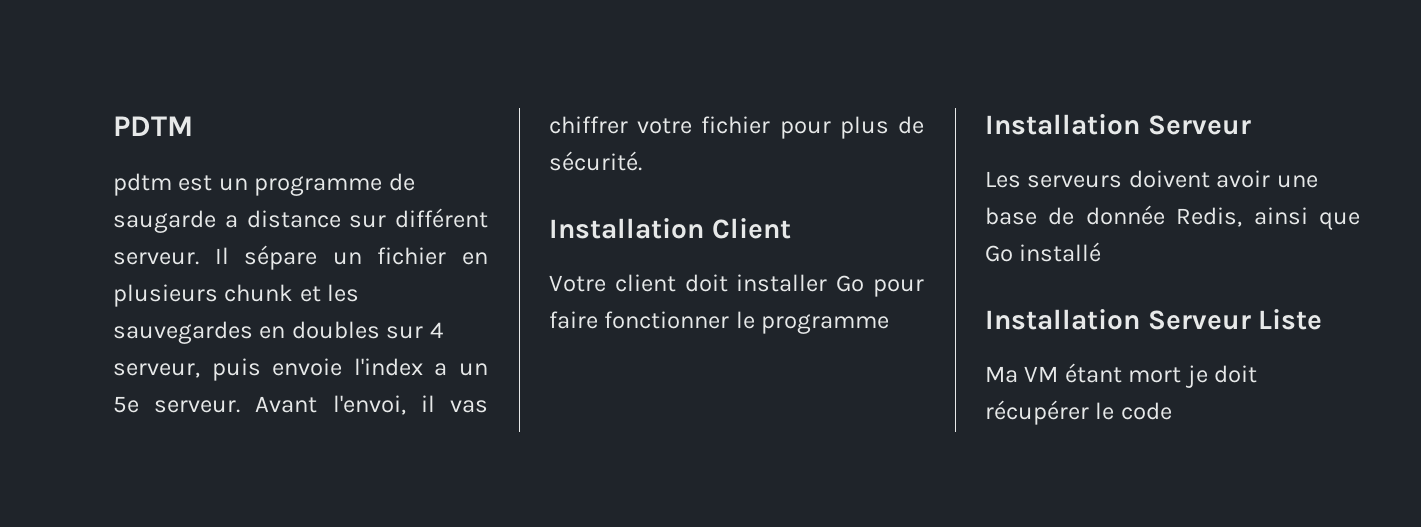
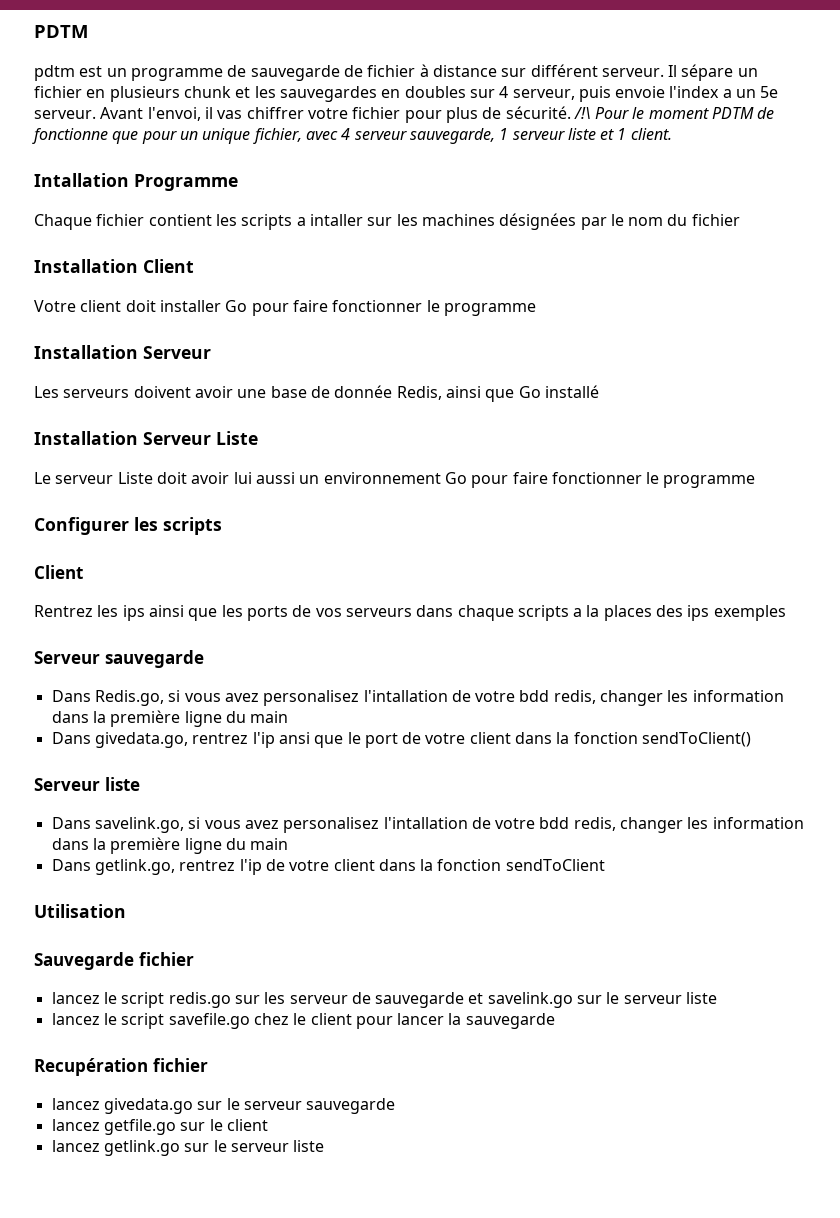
- pdtm est un programme de saugarde a distance sur différent serveur.
+ pdtm est un programme de sauvegarde de fichier à distance sur différent serveur.
+ /!\ Pour le moment PDTM de fonctionne que pour un unique fichier, avec 4 serveur sauvegarde, 1 serveur liste et 1 client.
+ Intallation Programme
+ Chaque fichier contient les scripts a intaller sur les machines désignées par le nom du fichier
- Ma VM étant mort je doit récupérer le code
+ Le serveur Liste doit avoir lui aussi un environnement Go pour faire fonctionner le programme
+ Configurer les scripts
+ Client
+ Rentrez les ips ainsi que les ports de vos serveurs dans chaque scripts a la places des ips exemples
+ Serveur sauvegarde
+ Dans Redis.go, si vous avez personalisez l'intallation de votre bdd redis, changer les information dans la première ligne du main
+ Dans givedata.go, rentrez l'ip ansi que le port de votre client dans la fonction sendToClient()
+ Serveur liste
+ Dans savelink.go, si vous avez personalisez l'intallation de votre bdd redis, changer les information dans la première ligne du main
+ Dans getlink.go, rentrez l'ip de votre client dans la fonction sendToClient
+ Utilisation
+ Sauvegarde fichier
+ lancez le script redis.go sur les serveur de sauvegarde et savelink.go sur le serveur liste
+ lancez le script savefile.go chez le client pour lancer la sauvegarde
+ Recupération fichier
+ lancez givedata.go sur le serveur sauvegarde
+ lancez getfile.go sur le client
+ lancez getlink.go sur le serveur liste

